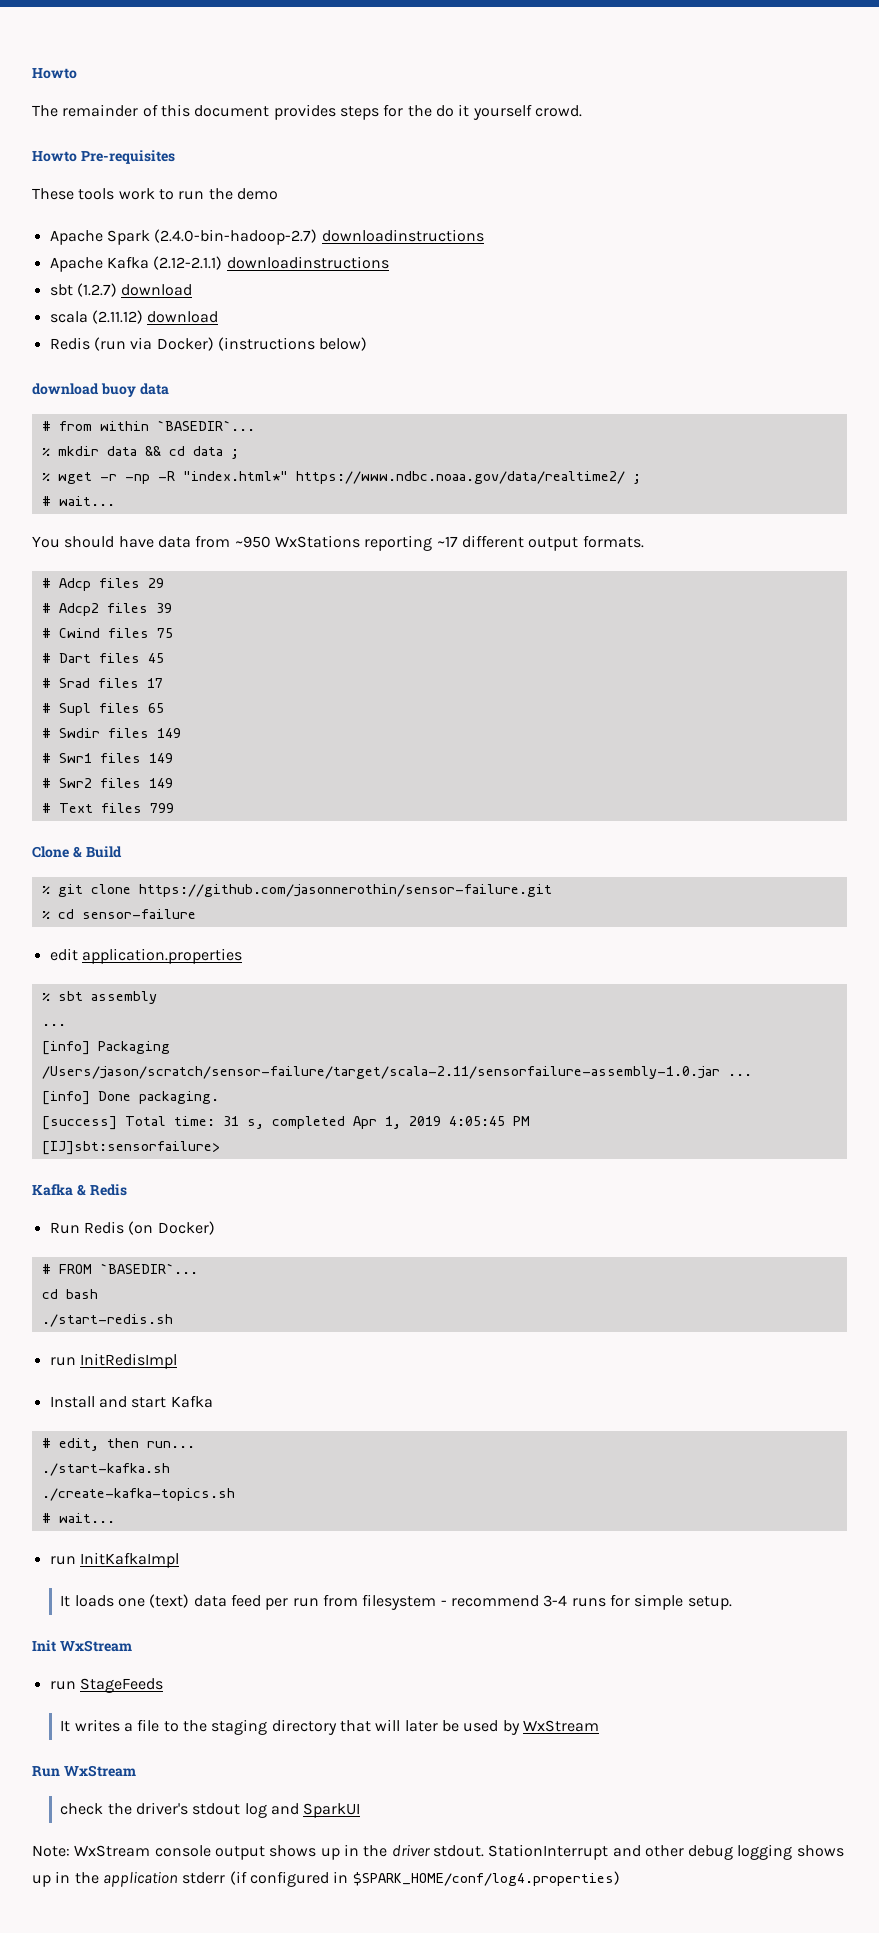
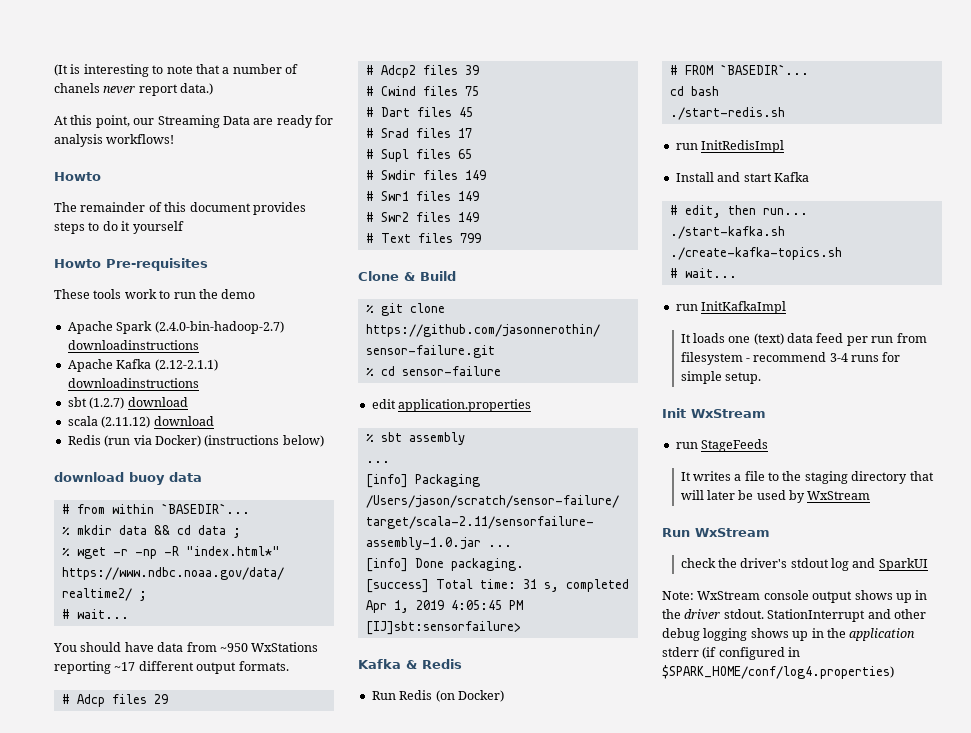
+ (It is interesting to note that a number of chanels never report data.)
+ At this point, our Streaming Data are ready for analysis workflows!
- The remainder of this document provides steps for the do it yourself crowd.
+ The remainder of this document provides steps to do it yourself

